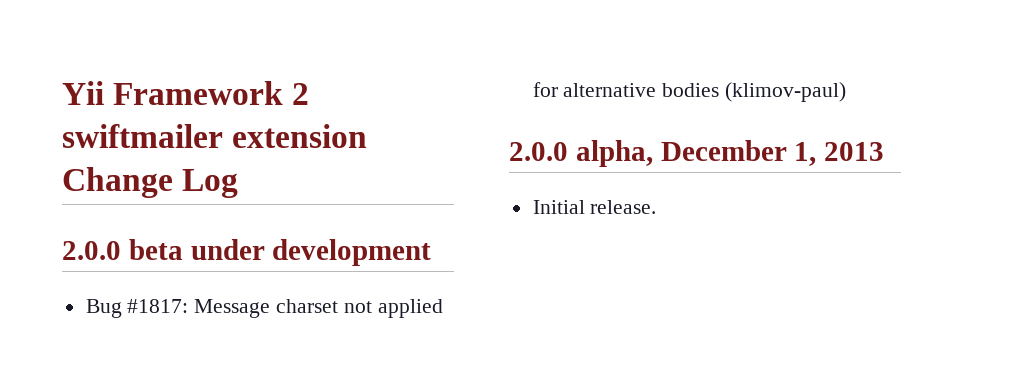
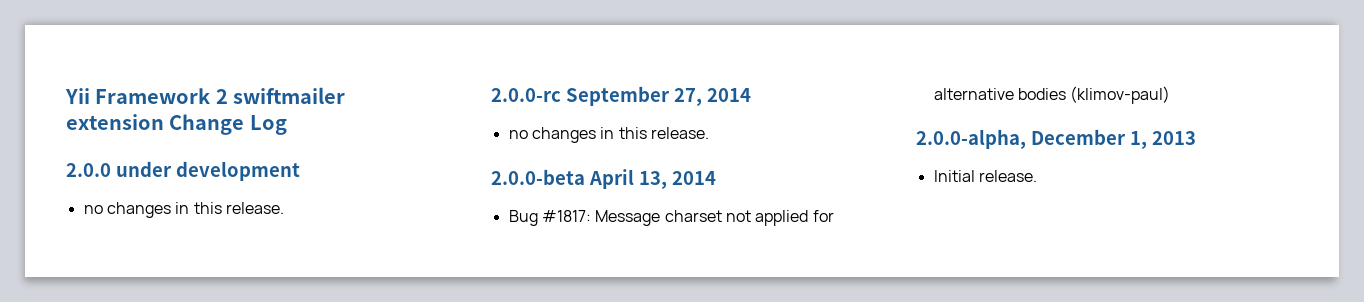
- 2.0.0 beta under development
+ 2.0.0 under development
+ no changes in this release.
+ 2.0.0-rc September 27, 2014
+ no changes in this release.
+ 2.0.0-beta April 13, 2014
- 2.0.0 alpha, December 1, 2013
+ 2.0.0-alpha, December 1, 2013

